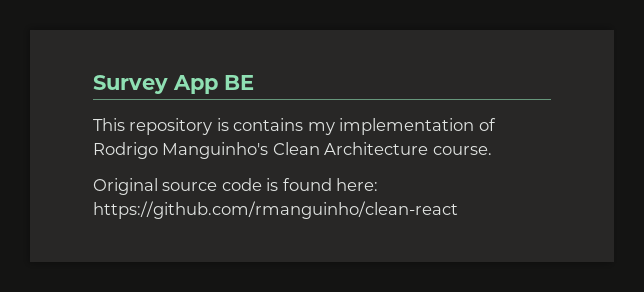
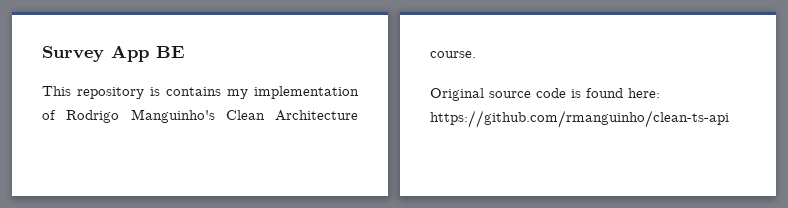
- Original source code is found here: https://github.com/rmanguinho/clean-react
+ Original source code is found here: https://github.com/rmanguinho/clean-ts-api

